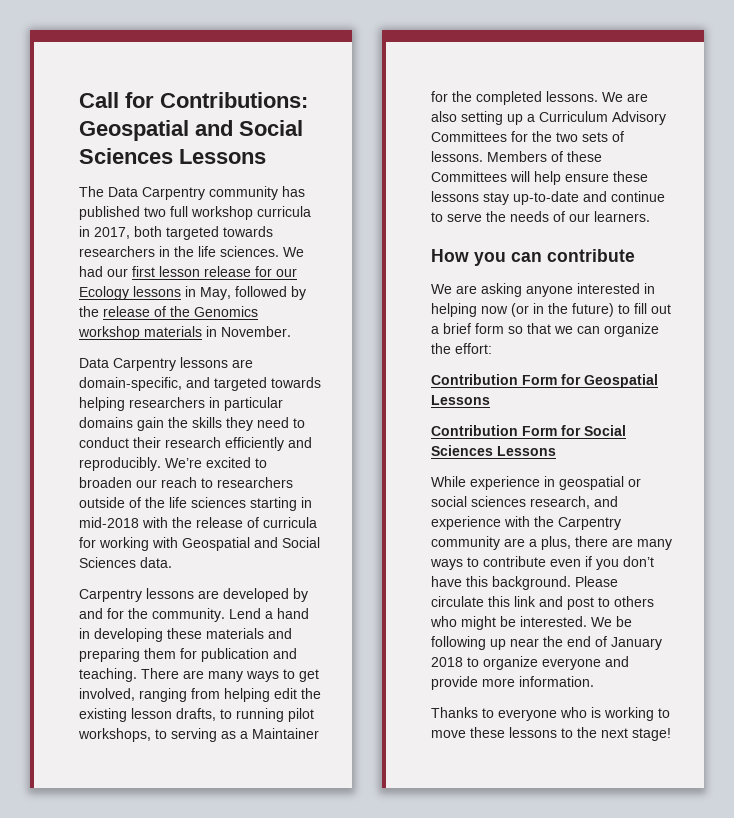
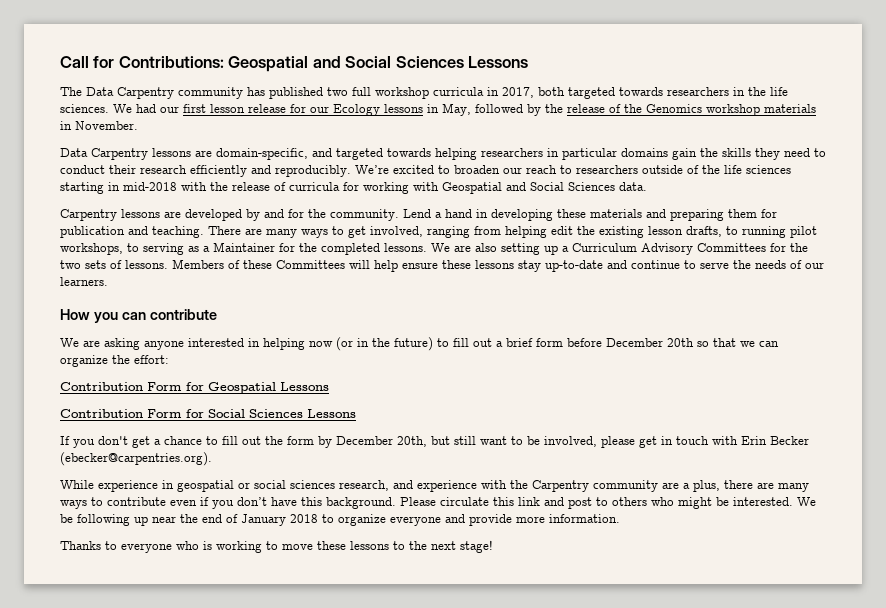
- We are asking anyone interested in helping now (or in the future) to fill out a brief form so that we can organize the effort:
+ We are asking anyone interested in helping now (or in the future) to fill out a brief form before December 20th so that we can organize the effort:
+ If you don't get a chance to fill out the form by December 20th, but still want to be involved, please get in touch with Erin Becker (ebecker@carpentries.org).

